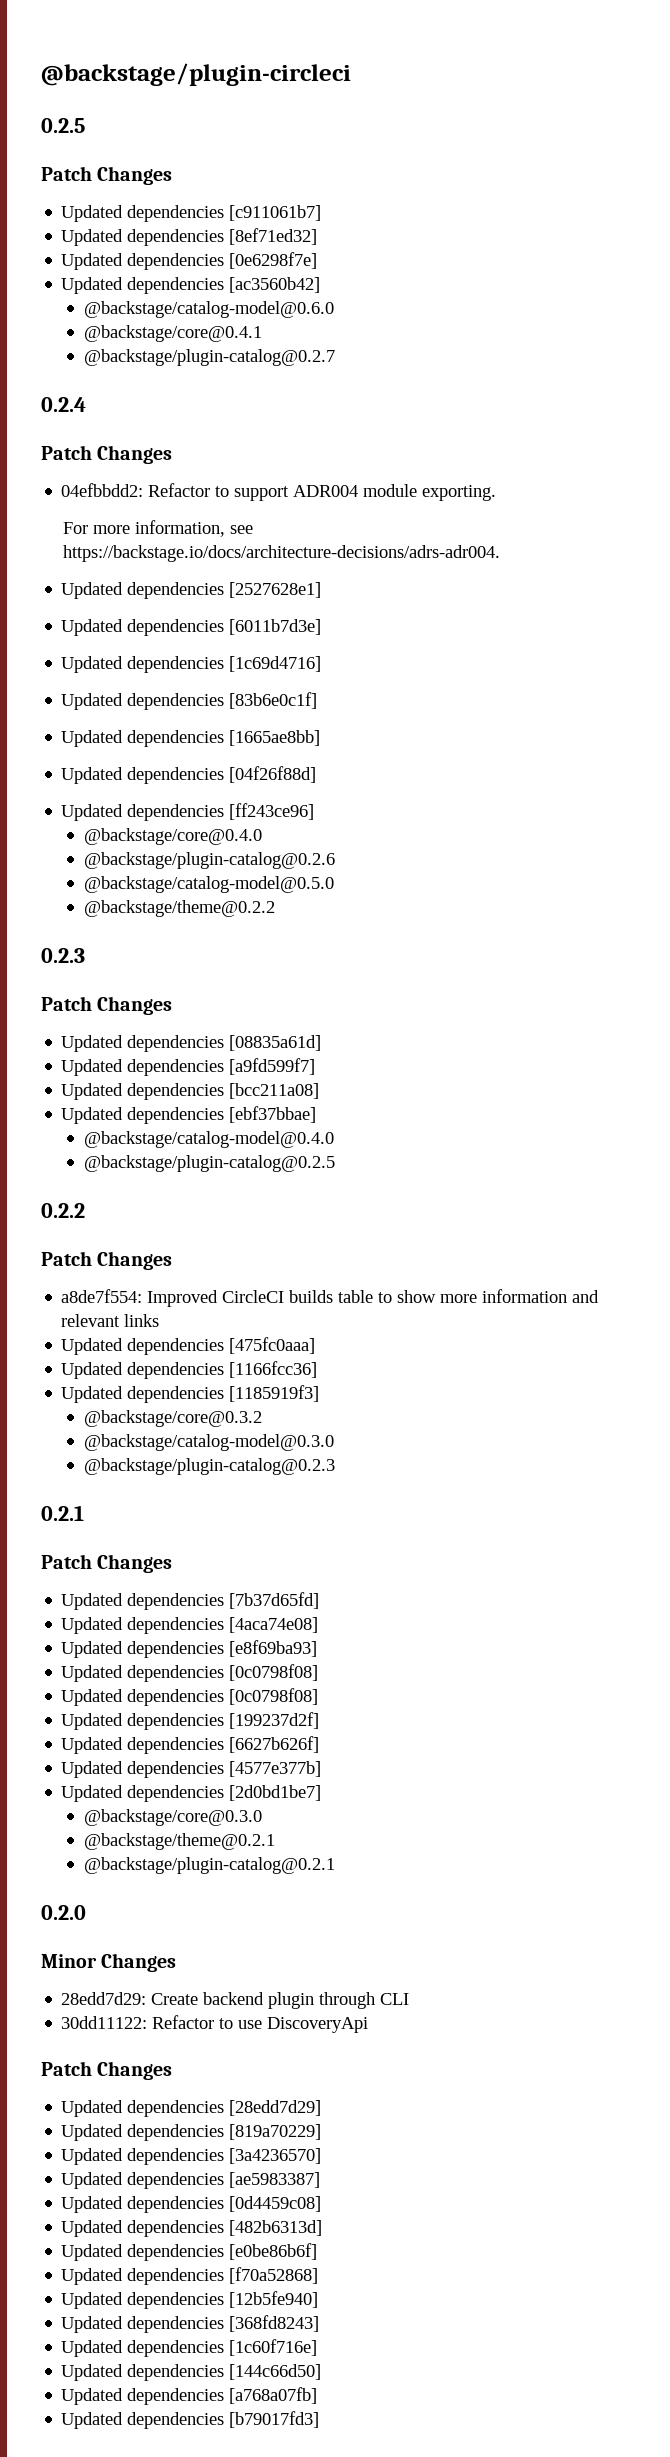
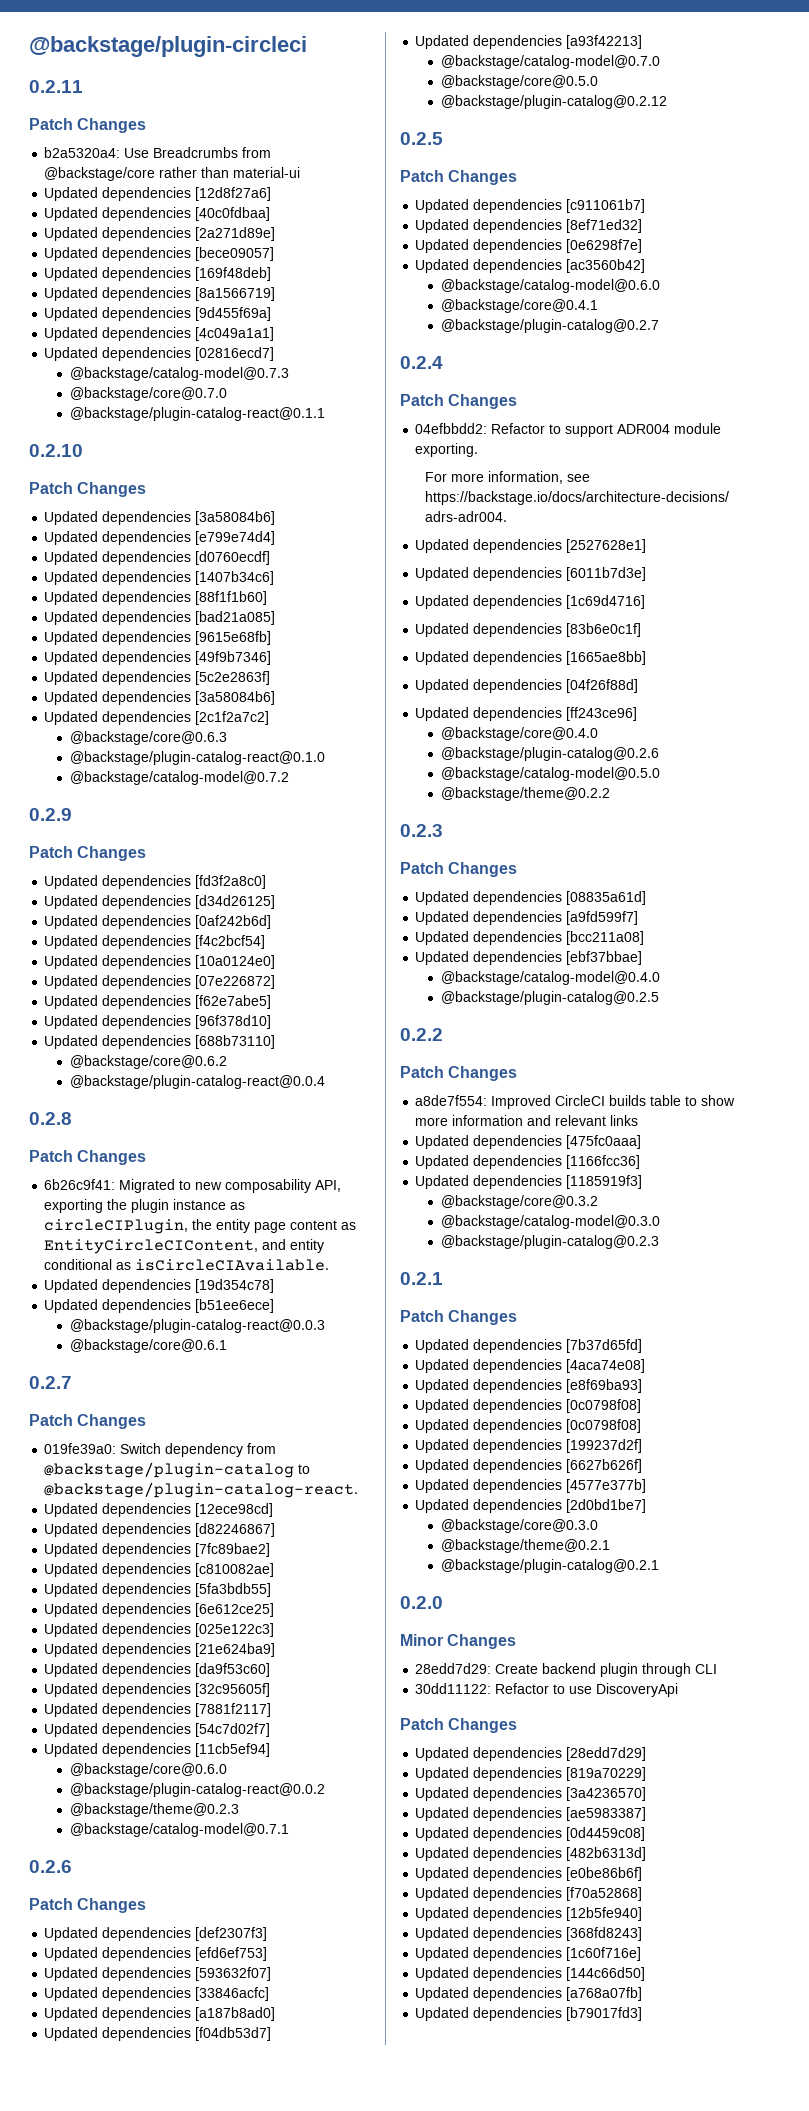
+ 0.2.11
+ Patch Changes
+ b2a5320a4: Use Breadcrumbs from @backstage/core rather than material-ui
+ Updated dependencies [12d8f27a6]
+ Updated dependencies [40c0fdbaa]
+ Updated dependencies [2a271d89e]
+ Updated dependencies [bece09057]
+ Updated dependencies [169f48deb]
+ Updated dependencies [8a1566719]
+ Updated dependencies [9d455f69a]
+ Updated dependencies [4c049a1a1]
+ Updated dependencies [02816ecd7]
+ @backstage/catalog-model@0.7.3
+ @backstage/core@0.7.0
+ @backstage/plugin-catalog-react@0.1.1
+ 0.2.10
+ Patch Changes
+ Updated dependencies [3a58084b6]
+ Updated dependencies [e799e74d4]
+ Updated dependencies [d0760ecdf]
+ Updated dependencies [1407b34c6]
+ Updated dependencies [88f1f1b60]
+ Updated dependencies [bad21a085]
+ Updated dependencies [9615e68fb]
+ Updated dependencies [49f9b7346]
+ Updated dependencies [5c2e2863f]
+ Updated dependencies [3a58084b6]
+ Updated dependencies [2c1f2a7c2]
+ @backstage/core@0.6.3
+ @backstage/plugin-catalog-react@0.1.0
+ @backstage/catalog-model@0.7.2
+ 0.2.9
+ Patch Changes
+ Updated dependencies [fd3f2a8c0]
+ Updated dependencies [d34d26125]
+ Updated dependencies [0af242b6d]
+ Updated dependencies [f4c2bcf54]
+ Updated dependencies [10a0124e0]
+ Updated dependencies [07e226872]
+ Updated dependencies [f62e7abe5]
+ Updated dependencies [96f378d10]
+ Updated dependencies [688b73110]
+ @backstage/core@0.6.2
+ @backstage/plugin-catalog-react@0.0.4
+ 0.2.8
+ Patch Changes
+ 6b26c9f41: Migrated to new composability API, exporting the plugin instance as circleCIPlugin, the entity page content as EntityCircleCIContent, and entity conditional as isCircleCIAvailable.
+ Updated dependencies [19d354c78]
+ Updated dependencies [b51ee6ece]
+ @backstage/plugin-catalog-react@0.0.3
+ @backstage/core@0.6.1
+ 0.2.7
+ Patch Changes
+ 019fe39a0: Switch dependency from @backstage/plugin-catalog to @backstage/plugin-catalog-react.
+ Updated dependencies [12ece98cd]
+ Updated dependencies [d82246867]
+ Updated dependencies [7fc89bae2]
+ Updated dependencies [c810082ae]
+ Updated dependencies [5fa3bdb55]
+ Updated dependencies [6e612ce25]
+ Updated dependencies [025e122c3]
+ Updated dependencies [21e624ba9]
+ Updated dependencies [da9f53c60]
+ Updated dependencies [32c95605f]
+ Updated dependencies [7881f2117]
+ Updated dependencies [54c7d02f7]
+ Updated dependencies [11cb5ef94]
+ @backstage/core@0.6.0
+ @backstage/plugin-catalog-react@0.0.2
+ @backstage/theme@0.2.3
+ @backstage/catalog-model@0.7.1
+ 0.2.6
+ Patch Changes
+ Updated dependencies [def2307f3]
+ Updated dependencies [efd6ef753]
+ Updated dependencies [593632f07]
+ Updated dependencies [33846acfc]
+ Updated dependencies [a187b8ad0]
+ Updated dependencies [f04db53d7]
+ Updated dependencies [a93f42213]
+ @backstage/catalog-model@0.7.0
+ @backstage/core@0.5.0
+ @backstage/plugin-catalog@0.2.12

